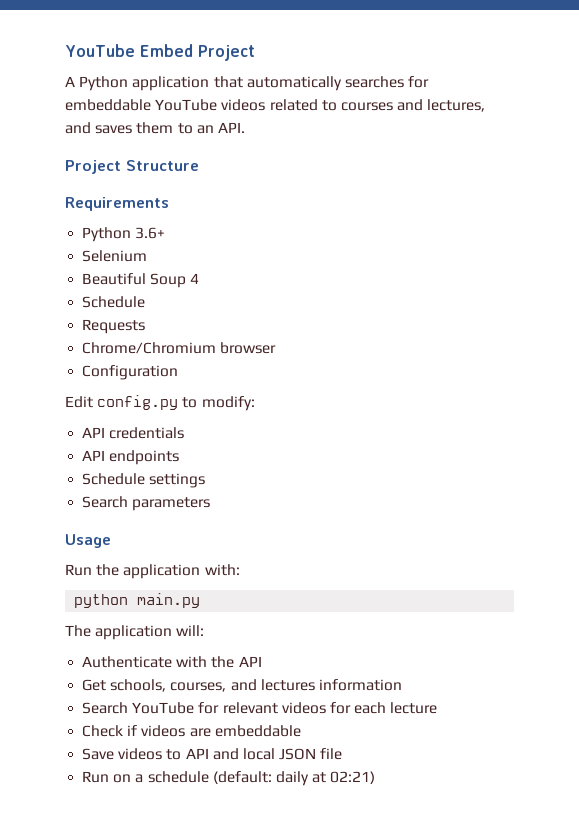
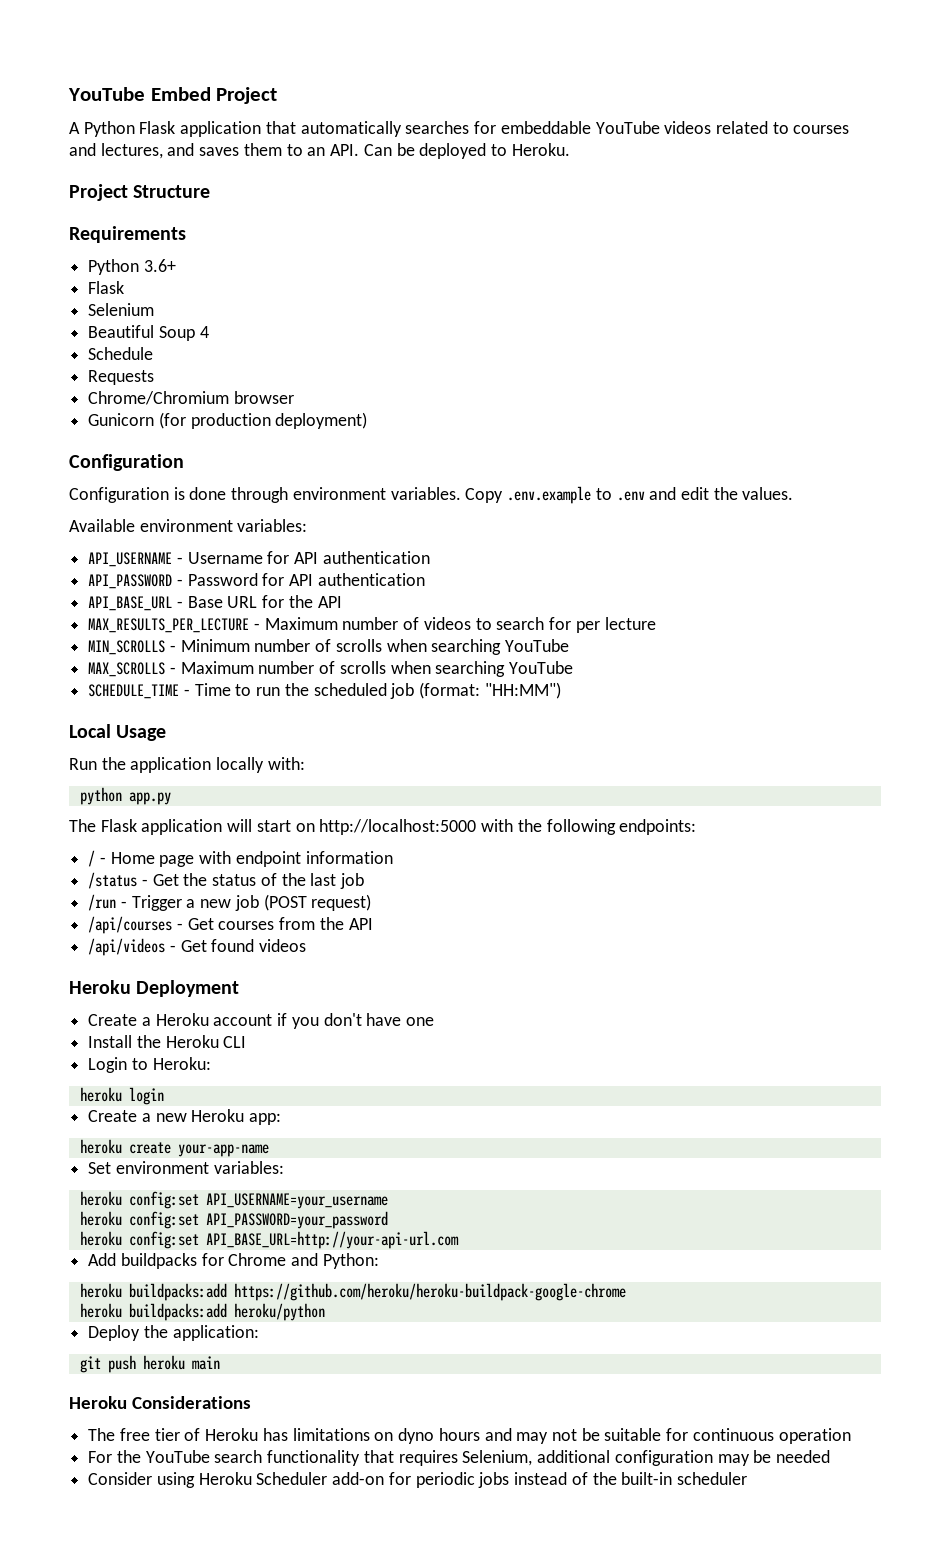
- A Python application that automatically searches for embeddable YouTube videos related to courses and lectures, and saves them to an API.
+ A Python Flask application that automatically searches for embeddable YouTube videos related to courses and lectures, and saves them to an API. Can be deployed to Heroku.
  Python 3.6+
+ Flask
+ Gunicorn (for production deployment)
  Configuration
- Edit config.py to modify:
- API credentials
- API endpoints
- Schedule settings
- Search parameters
- Usage
+ Configuration is done through environment variables. Copy .env.example to .env and edit the values.
+ Available environment variables:
+ API_USERNAME - Username for API authentication
+ API_PASSWORD - Password for API authentication
+ API_BASE_URL - Base URL for the API
+ MAX_RESULTS_PER_LECTURE - Maximum number of videos to search for per lecture
+ MIN_SCROLLS - Minimum number of scrolls when searching YouTube
+ MAX_SCROLLS - Maximum number of scrolls when searching YouTube
+ SCHEDULE_TIME - Time to run the scheduled job (format: "HH:MM")
+ Local Usage
- Run the application with:
+ Run the application locally with:
- python main.py
- The application will:
- Authenticate with the API
- Get schools, courses, and lectures information
- Search YouTube for relevant videos for each lecture
- Check if videos are embeddable
- Save videos to API and local JSON file
- Run on a schedule (default: daily at 02:21)
+ python app.py
+ The Flask application will start on http://localhost:5000 with the following endpoints:
+ / - Home page with endpoint information
+ /status - Get the status of the last job
+ /run - Trigger a new job (POST request)
+ /api/courses - Get courses from the API
+ /api/videos - Get found videos
+ Heroku Deployment
+ Create a Heroku account if you don't have one
+ Install the Heroku CLI
+ Login to Heroku:
+ heroku login
+ Create a new Heroku app:
+ heroku create your-app-name
+ Set environment variables:
+ heroku config:set API_USERNAME=your_username
+ heroku config:set API_PASSWORD=your_password
+ heroku config:set API_BASE_URL=http://your-api-url.com
+ Add buildpacks for Chrome and Python:
+ heroku buildpacks:add https://github.com/heroku/heroku-buildpack-google-chrome
+ heroku buildpacks:add heroku/python
+ Deploy the application:
+ git push heroku main
+ Heroku Considerations
+ The free tier of Heroku has limitations on dyno hours and may not be suitable for continuous operation
+ For the YouTube search functionality that requires Selenium, additional configuration may be needed
+ Consider using Heroku Scheduler add-on for periodic jobs instead of the built-in scheduler

